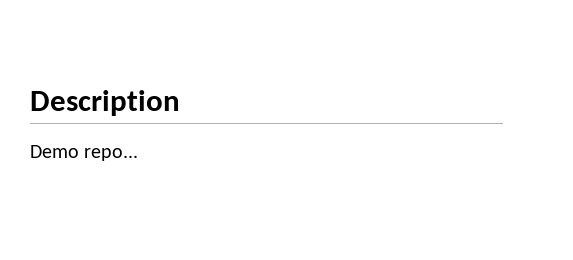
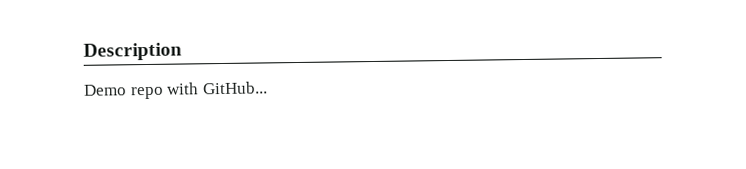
- Demo repo...
+ Demo repo with GitHub...

